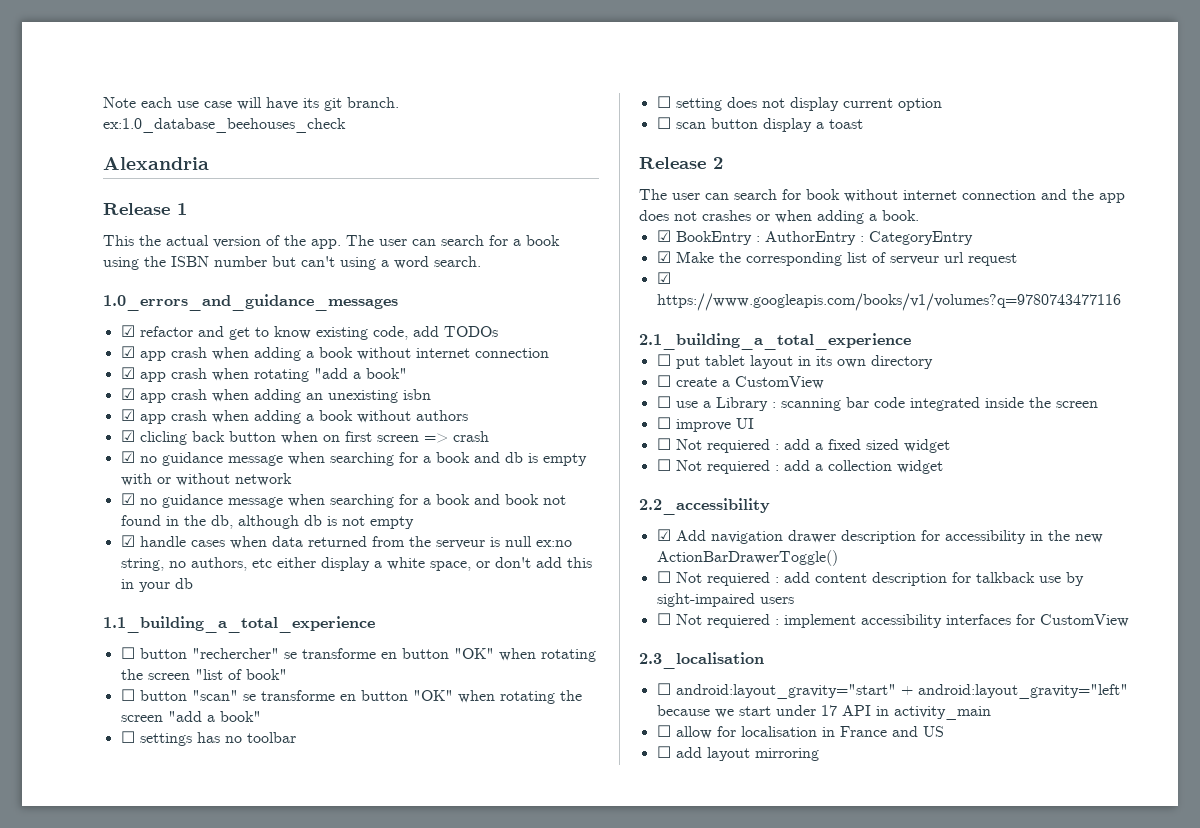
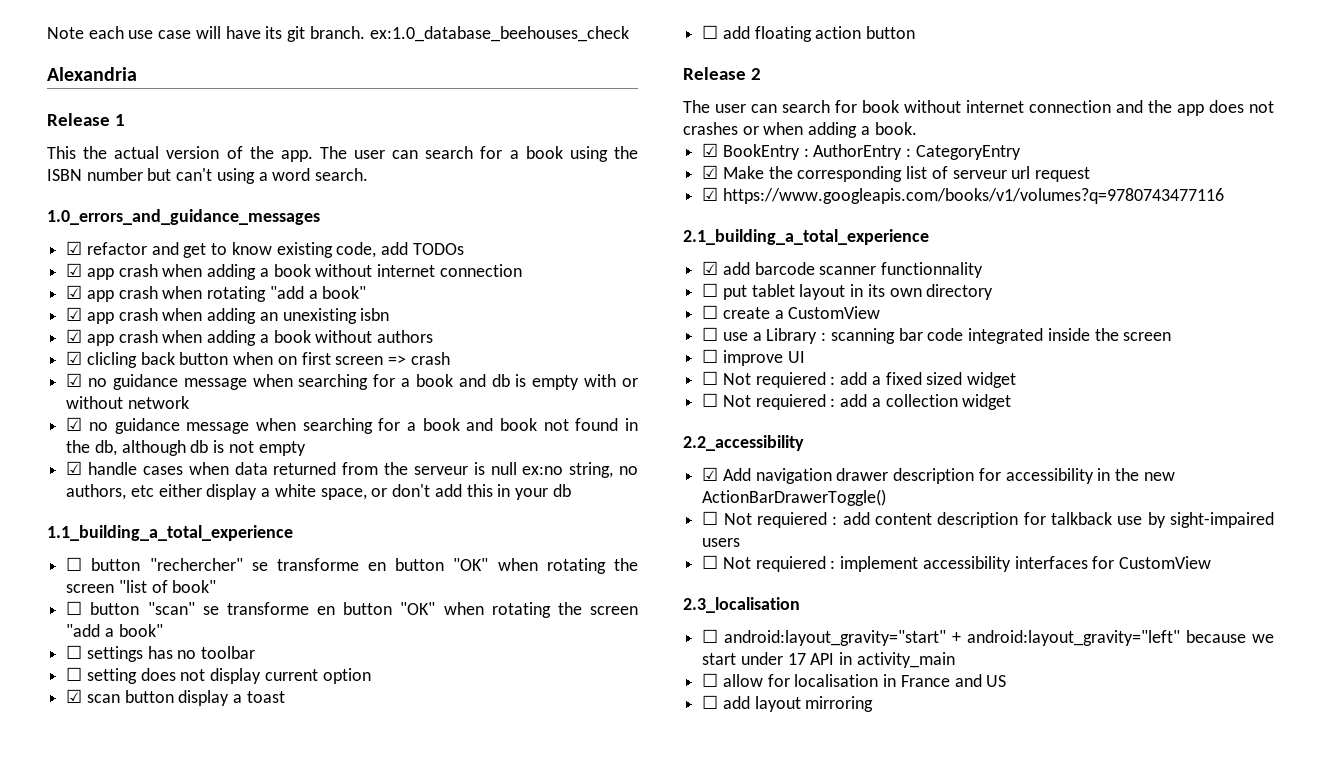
- ☐ scan button display a toast
+ ☑ scan button display a toast
+ ☐ add floating action button
+ ☑ add barcode scanner functionnality

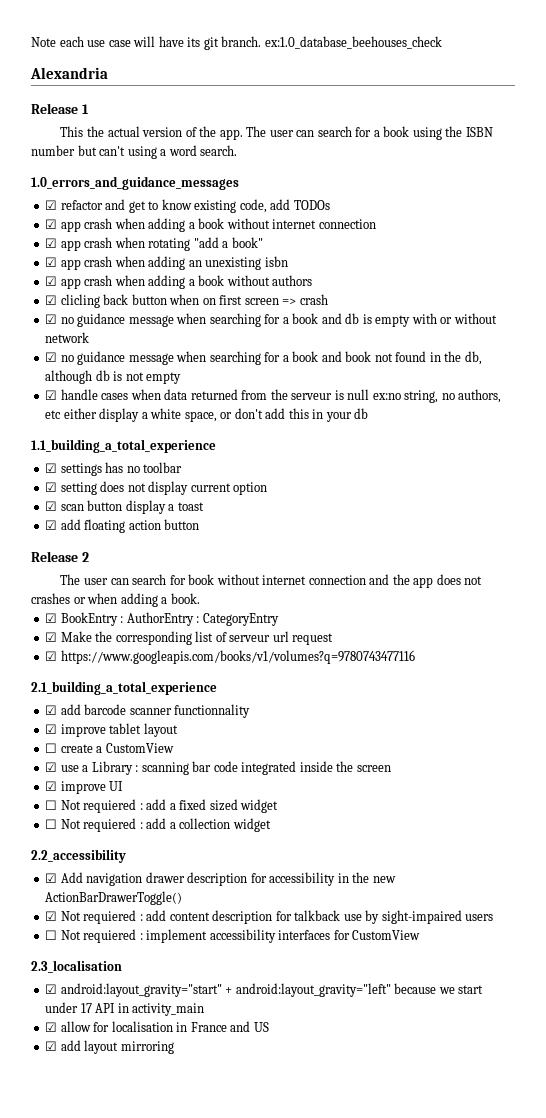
- ☐ button "rechercher" se transforme en button "OK" when rotating the screen "list of book"
- ☐ button "scan" se transforme en button "OK" when rotating the screen "add a book"
- ☐ settings has no toolbar
+ ☑ settings has no toolbar
- ☐ setting does not display current option
+ ☑ setting does not display current option
- ☐ add floating action button
+ ☑ add floating action button
- ☐ put tablet layout in its own directory
+ ☑ improve tablet layout
- ☐ use a Library : scanning bar code integrated inside the screen
+ ☑ use a Library : scanning bar code integrated inside the screen
- ☐ improve UI
+ ☑ improve UI
- ☐ Not requiered : add content description for talkback use by sight-impaired users
+ ☑ Not requiered : add content description for talkback use by sight-impaired users
- ☐ android:layout_gravity="start" + android:layout_gravity="left" because we start under 17 API in activity_main
+ ☑ android:layout_gravity="start" + android:layout_gravity="left" because we start under 17 API in activity_main
- ☐ allow for localisation in France and US
+ ☑ allow for localisation in France and US
- ☐ add layout mirroring
+ ☑ add layout mirroring

